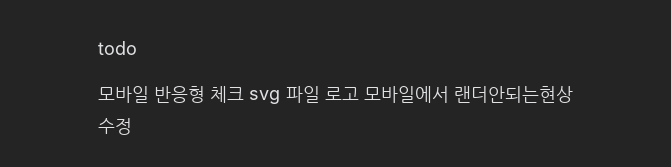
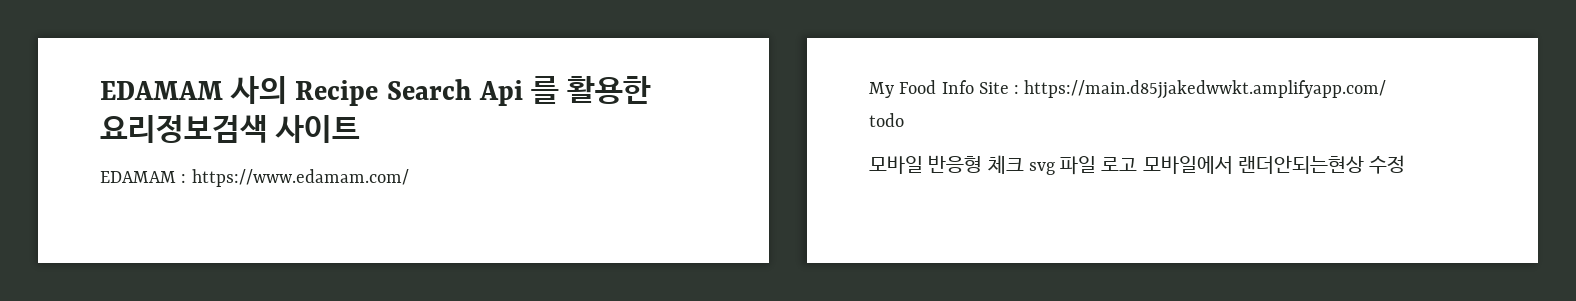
+ EDAMAM 사의 Recipe Search Api 를 활용한 요리정보검색 사이트
+ EDAMAM : https://www.edamam.com/
+ My Food Info Site : https://main.d85jjakedwwkt.amplifyapp.com/

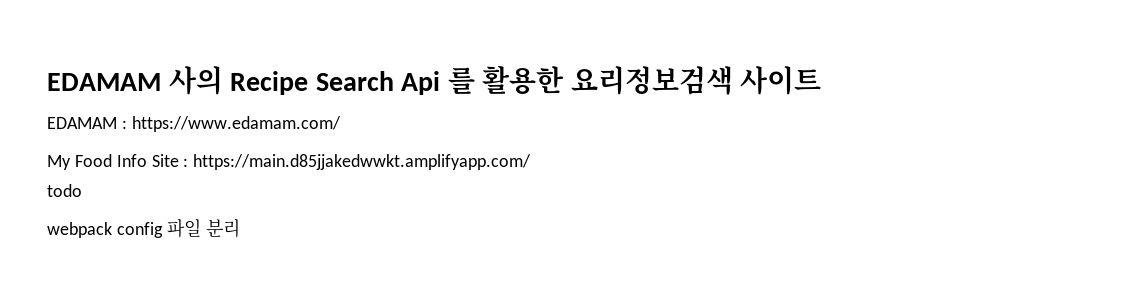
- 모바일 반응형 체크 svg 파일 로고 모바일에서 랜더안되는현상 수정
+ webpack config 파일 분리

